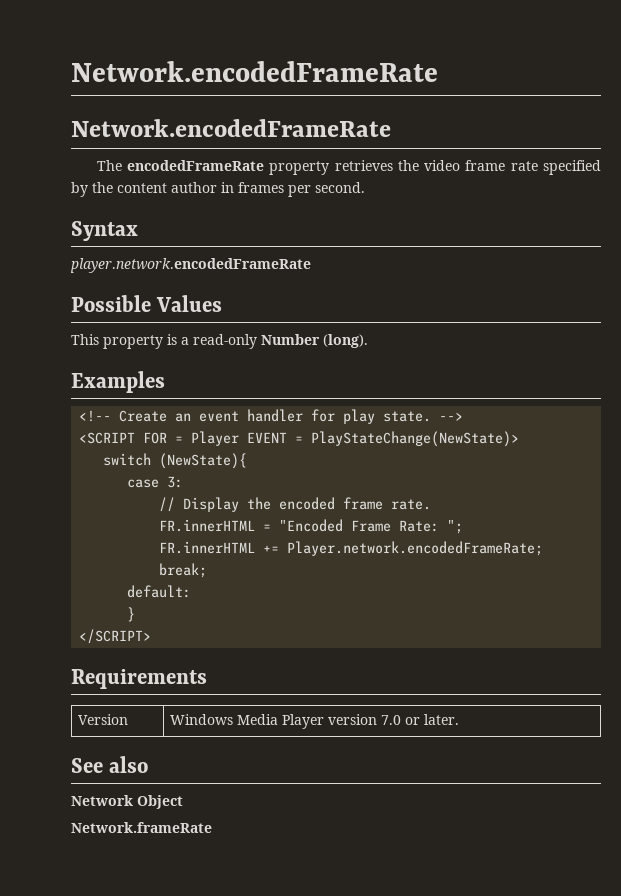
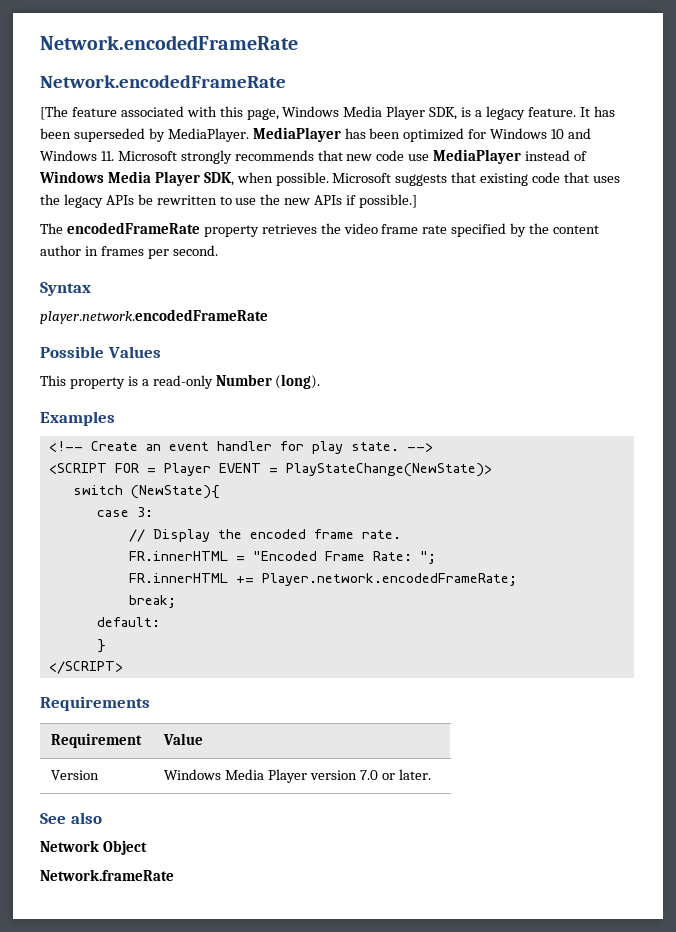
+ [The feature associated with this page, Windows Media Player SDK, is a legacy feature. It has been superseded by MediaPlayer. MediaPlayer has been optimized for Windows 10 and Windows 11. Microsoft strongly recommends that new code use MediaPlayer instead of Windows Media Player SDK, when possible. Microsoft suggests that existing code that uses the legacy APIs be rewritten to use the new APIs if possible.]
+ Requirement | Value

